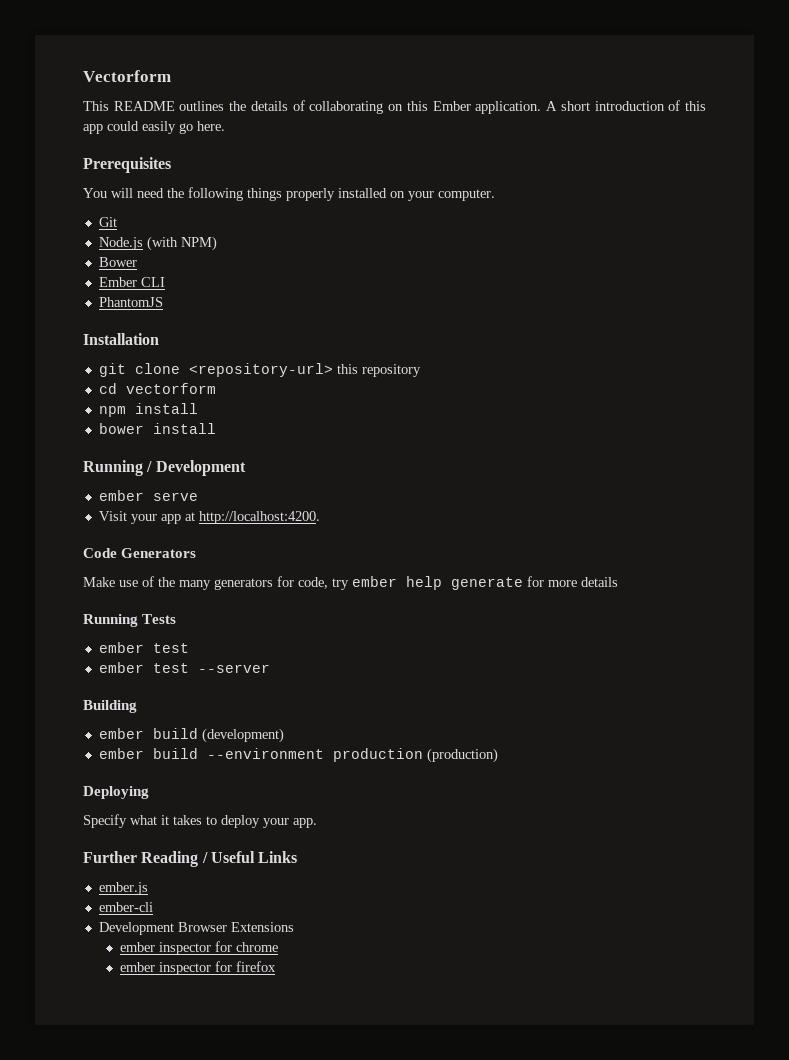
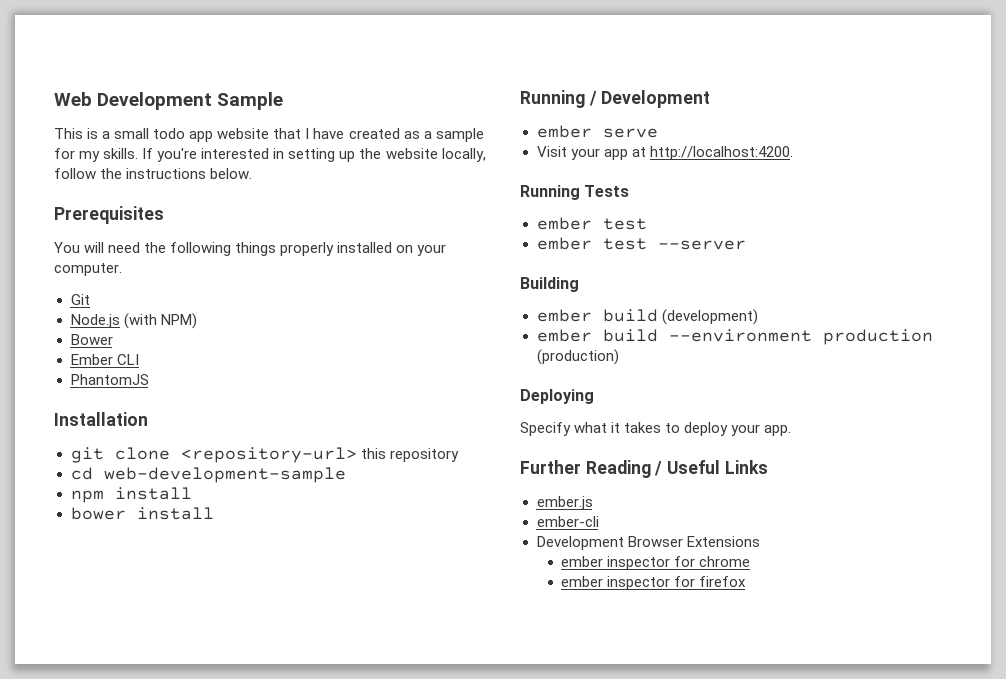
- Vectorform
- This README outlines the details of collaborating on this Ember application. A short introduction of this app could easily go here.
+ Web Development Sample
+ This is a small todo app website that I have created as a sample for my skills. If you're interested in setting up the website locally, follow the instructions below.
- cd vectorform
+ cd web-development-sample
- Code Generators
- Make use of the many generators for code, try ember help generate for more details

